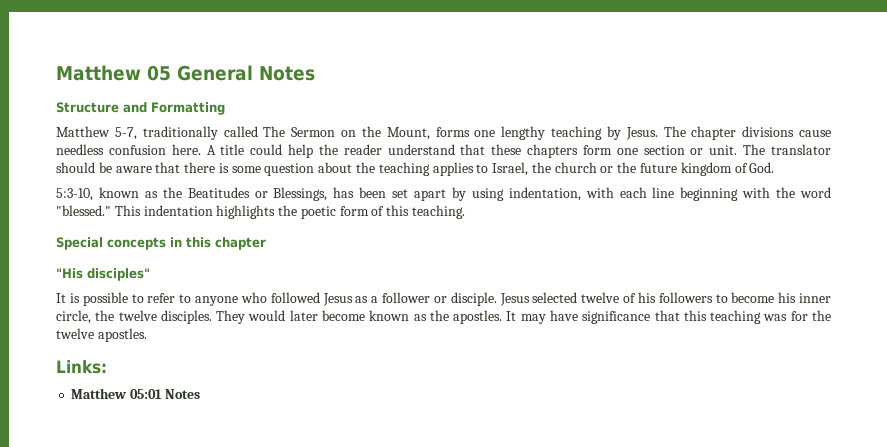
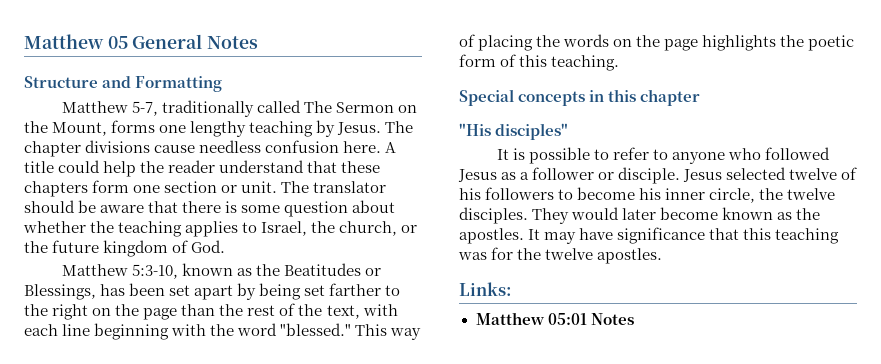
- The translator should be aware that there is some question about the teaching applies to Israel, the church or the future kingdom of God.
+ The translator should be aware that there is some question about whether the teaching applies to Israel, the church, or the future kingdom of God.
- 5:3-10, known as the Beatitudes or Blessings, has been set apart by using indentation, with each line beginning with the word "blessed."
+ Matthew 5:3-10, known as the Beatitudes or Blessings, has been set apart by being set farther to the right on the page than the rest of the text, with each line beginning with the word "blessed."
- This indentation highlights the poetic form of this teaching.
+ This way of placing the words on the page highlights the poetic form of this teaching.

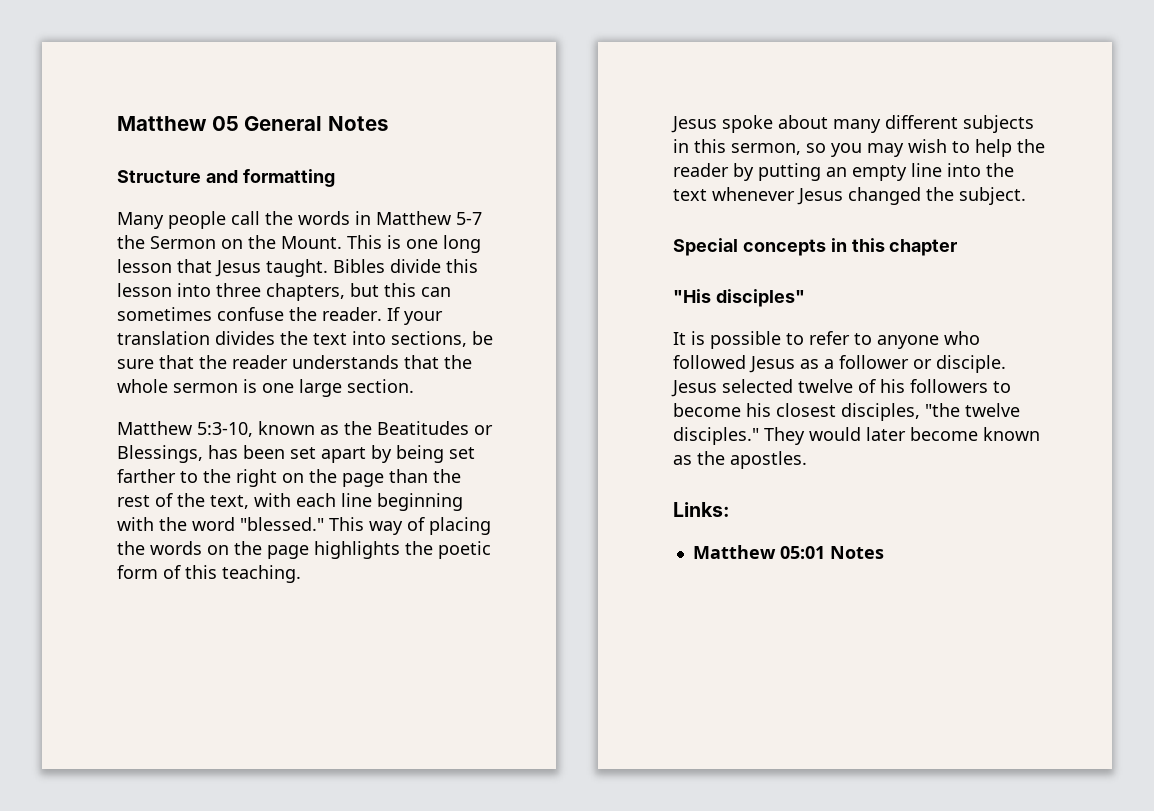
- Structure and Formatting
- Matthew 5-7, traditionally called The Sermon on the Mount, forms one lengthy teaching by Jesus. The chapter divisions cause needless confusion here. A title could help the reader understand that these chapters form one section or unit. The translator should be aware that there is some question about whether the teaching applies to Israel, the church, or the future kingdom of God.
+ Structure and formatting
+ Many people call the words in Matthew 5-7 the Sermon on the Mount. This is one long lesson that Jesus taught. Bibles divide this lesson into three chapters, but this can sometimes confuse the reader. If your translation divides the text into sections, be sure that the reader understands that the whole sermon is one large section.
+ Jesus spoke about many different subjects in this sermon, so you may wish to help the reader by putting an empty line into the text whenever Jesus changed the subject.
- Jesus selected twelve of his followers to become his inner circle, the twelve disciples.
+ Jesus selected twelve of his followers to become his closest disciples, "the twelve disciples."
- It may have significance that this teaching was for the twelve apostles.

